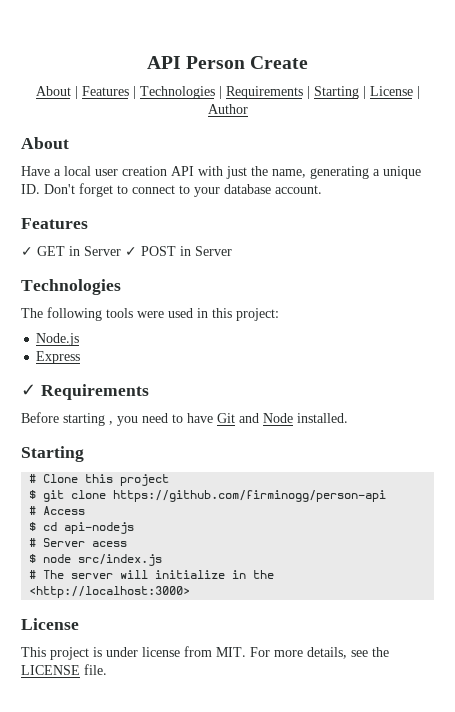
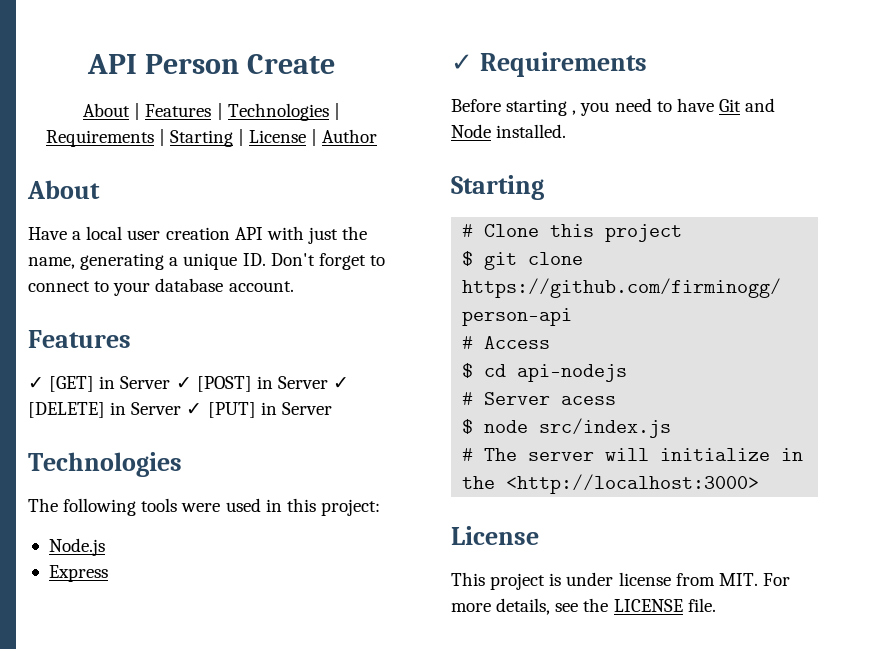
- ✓ GET in Server ✓ POST in Server
+ ✓ [GET] in Server ✓ [POST] in Server ✓ [DELETE] in Server ✓ [PUT] in Server

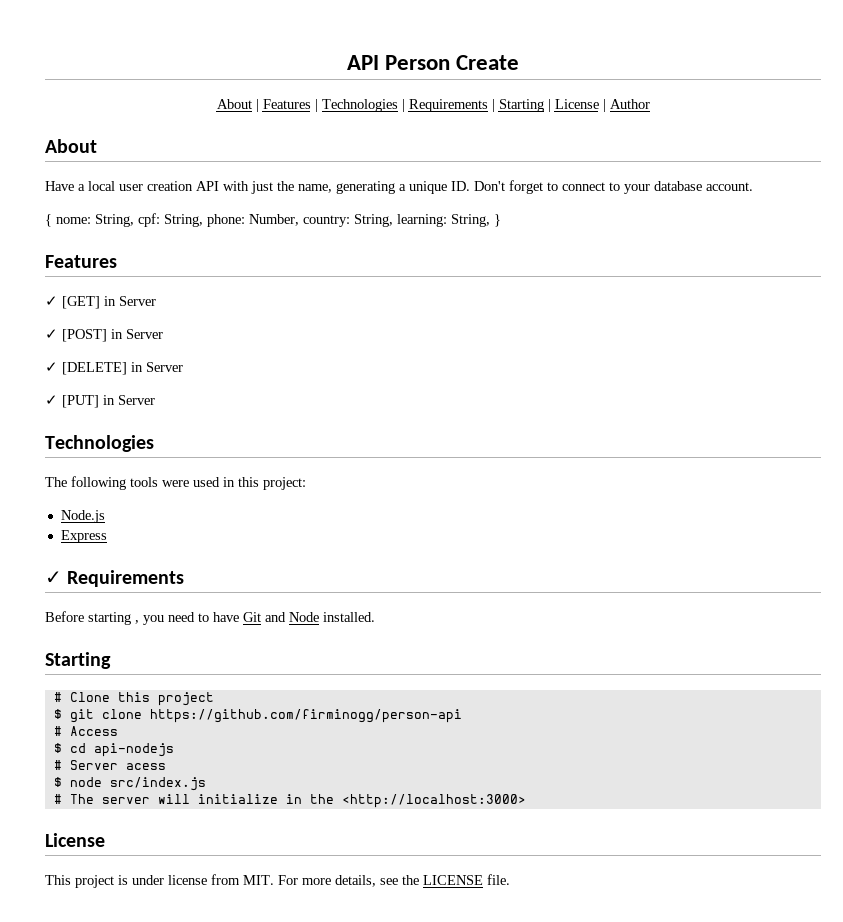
+ { nome: String, cpf: String, phone: Number, country: String, learning: String, }
- ✓ [GET] in Server ✓ [POST] in Server ✓ [DELETE] in Server ✓ [PUT] in Server
+ ✓ [GET] in Server
+ ✓ [POST] in Server
+ ✓ [DELETE] in Server
+ ✓ [PUT] in Server

